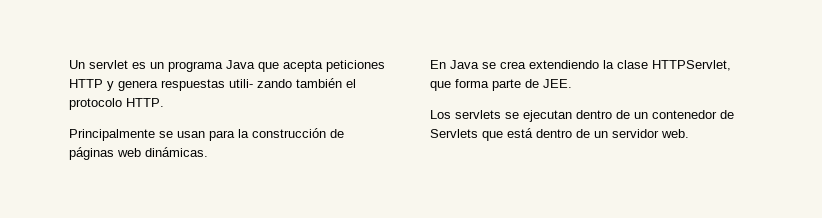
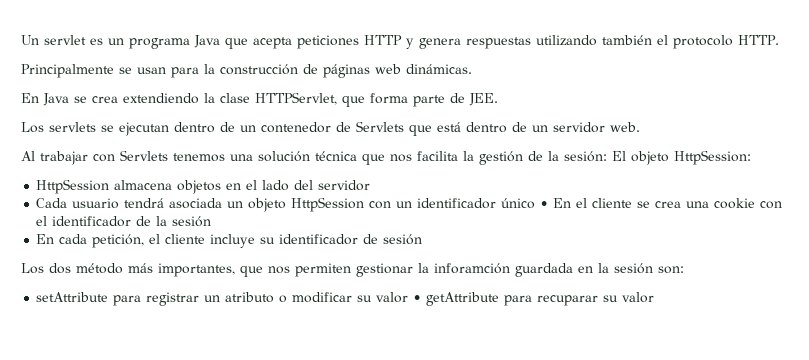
- Un servlet es un programa Java que acepta peticiones HTTP y genera respuestas utili- zando también el protocolo HTTP.
+ Un servlet es un programa Java que acepta peticiones HTTP y genera respuestas utilizando también el protocolo HTTP.
+ Al trabajar con Servlets tenemos una solución técnica que nos facilita la gestión de la sesión: El objeto HttpSession:
+ HttpSession almacena objetos en el lado del servidor
+ Cada usuario tendrá asociada un objeto HttpSession con un identificador único • En el cliente se crea una cookie con el identificador de la sesión
+ En cada petición, el cliente incluye su identificador de sesión
+ Los dos método más importantes, que nos permiten gestionar la inforamción guardada en la sesión son:
+ setAttribute para registrar un atributo o modificar su valor • getAttribute para recuparar su valor

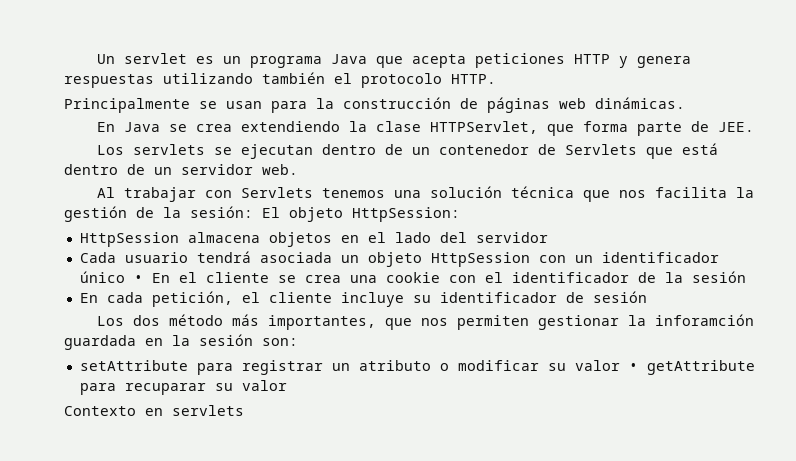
+ Contexto en servlets

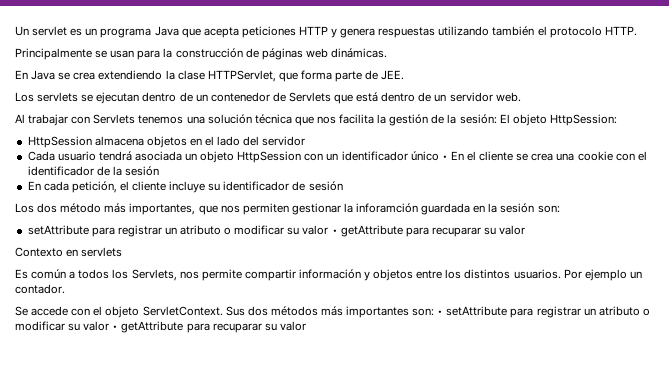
+ Es común a todos los Servlets, nos permite compartir información y objetos entre los distintos usuarios. Por ejemplo un contador.
+ Se accede con el objeto ServletContext. Sus dos métodos más importantes son: • setAttribute para registrar un atributo o modificar su valor • getAttribute para recuparar su valor

